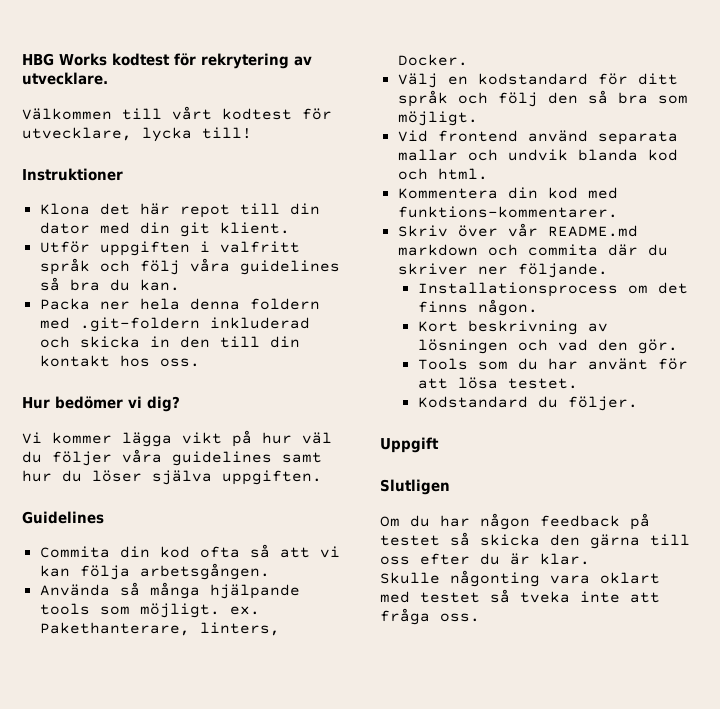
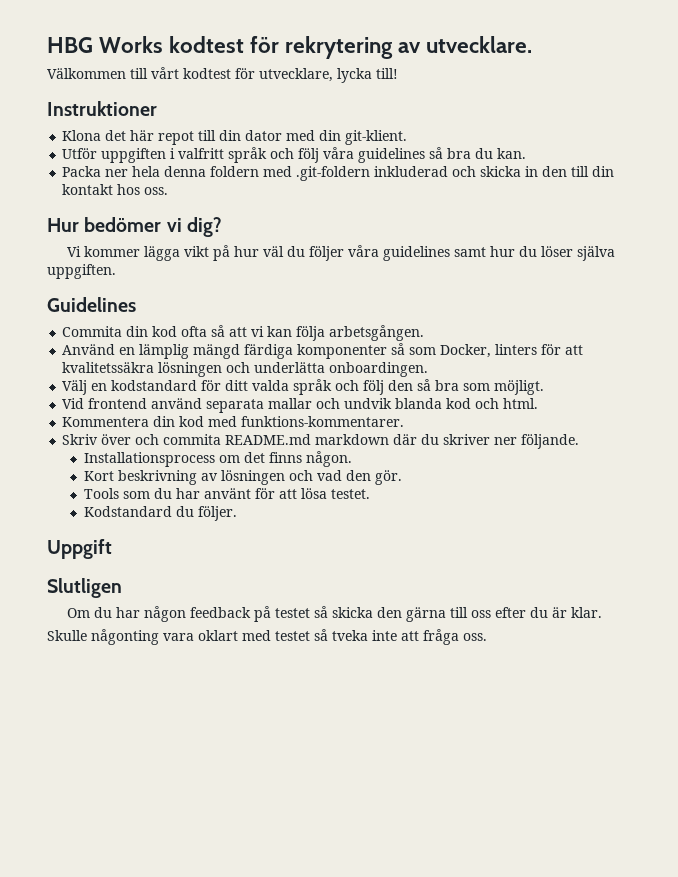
- Klona det här repot till din dator med din git klient.
+ Klona det här repot till din dator med din git-klient.
- Använda så många hjälpande tools som möjligt. ex. Pakethanterare, linters, Docker.
+ Använd en lämplig mängd färdiga komponenter så som Docker, linters för att kvalitetssäkra lösningen och underlätta onboardingen.
- Välj en kodstandard för ditt språk och följ den så bra som möjligt.
+ Välj en kodstandard för ditt valda språk och följ den så bra som möjligt.
- Skriv över vår README.md markdown och commita där du skriver ner följande.
+ Skriv över och commita README.md markdown där du skriver ner följande.

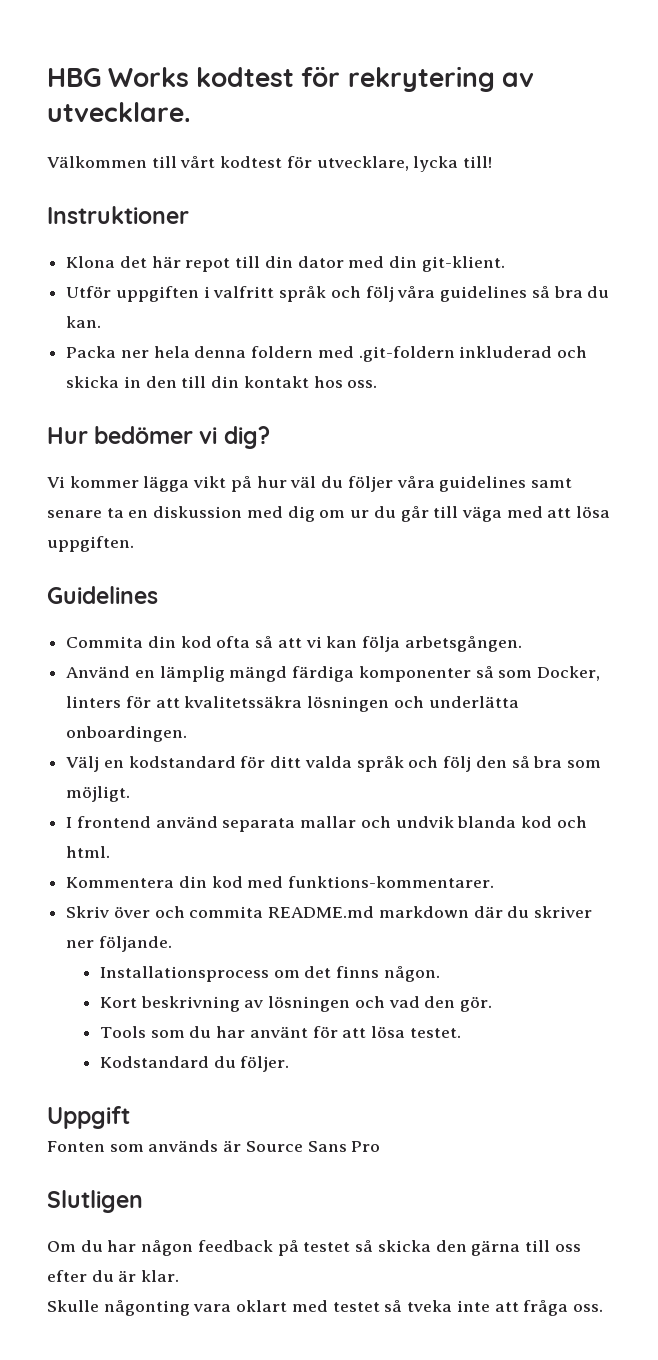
- Vi kommer lägga vikt på hur väl du följer våra guidelines samt hur du löser själva uppgiften.
+ Vi kommer lägga vikt på hur väl du följer våra guidelines samt senare ta en diskussion med dig om ur du går till väga med att lösa uppgiften.
- Vid frontend använd separata mallar och undvik blanda kod och html.
+ I frontend använd separata mallar och undvik blanda kod och html.
+ Fonten som används är Source Sans Pro

